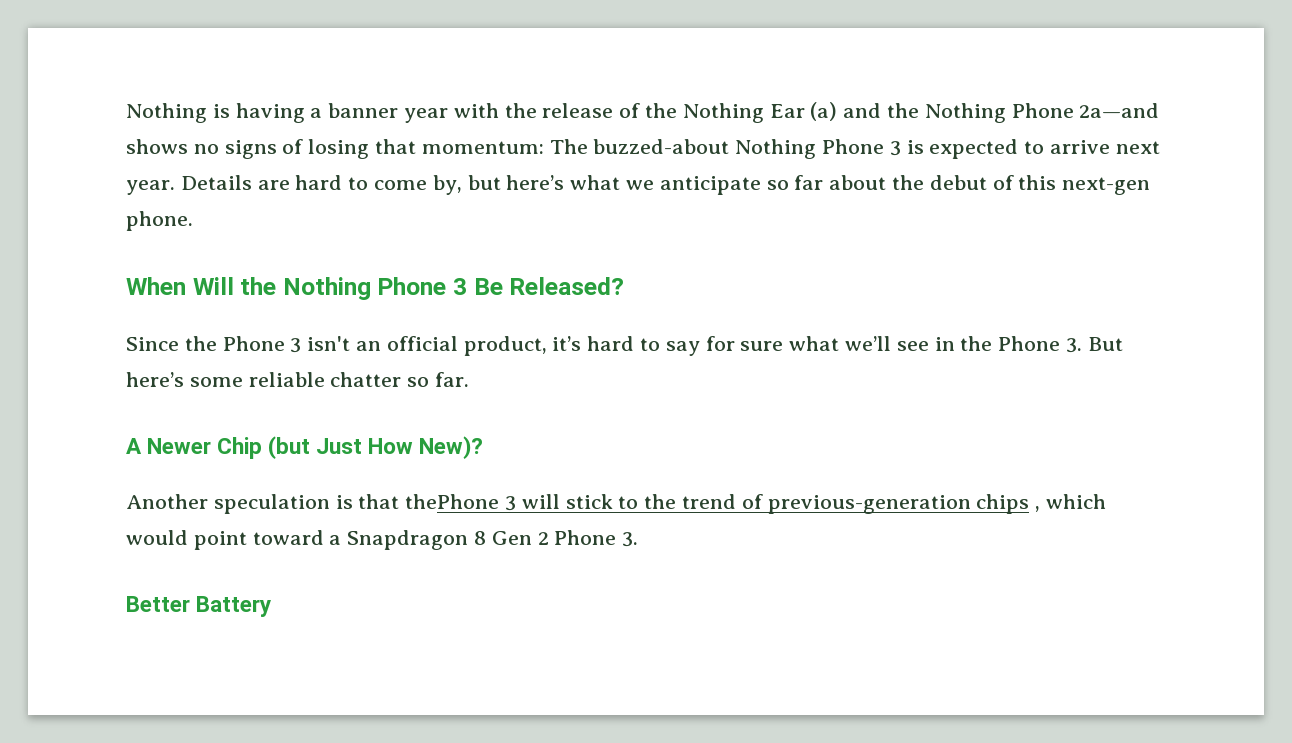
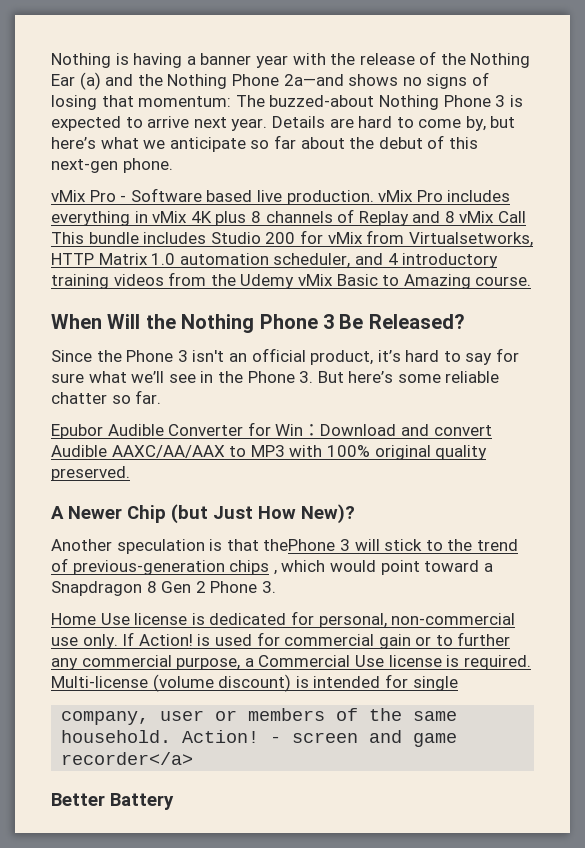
+ vMix Pro - Software based live production. vMix Pro includes everything in vMix 4K plus 8 channels of Replay and 8 vMix Call This bundle includes Studio 200 for vMix from Virtualsetworks, HTTP Matrix 1.0 automation scheduler, and 4 introductory training videos from the Udemy vMix Basic to Amazing course.
+ Epubor Audible Converter for Win：Download and convert Audible AAXC/AA/AAX to MP3 with 100% original quality preserved.
+ Home Use license is dedicated for personal, non-commercial use only. If Action! is used for commercial gain or to further any commercial purpose, a Commercial Use license is required. Multi-license (volume discount) is intended for single
+ company, user or members of the same household. Action! - screen and game recorder</a>

